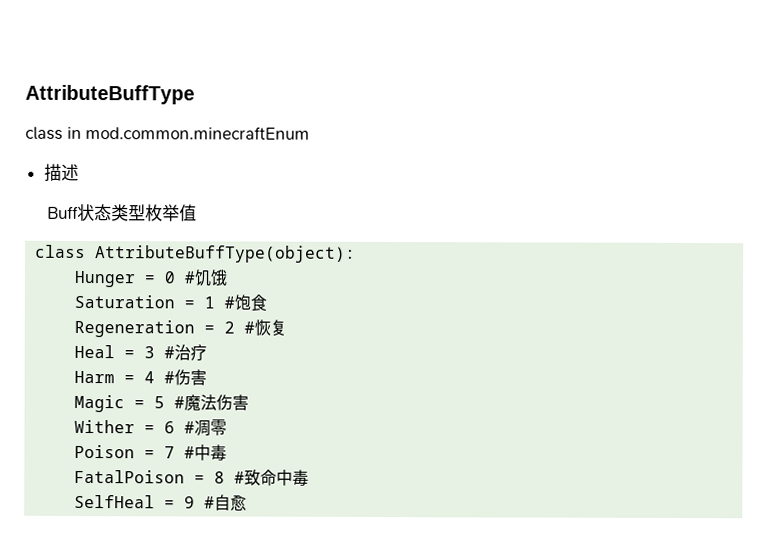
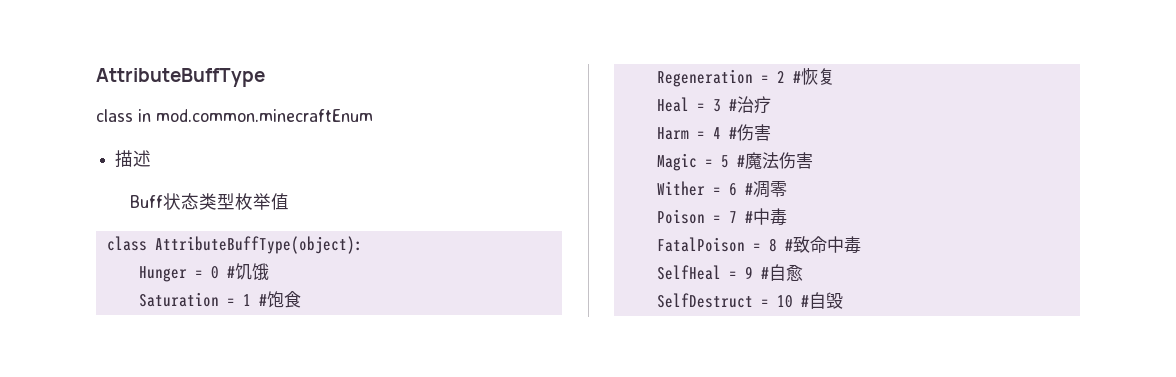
+ SelfDestruct = 10 #自毁

